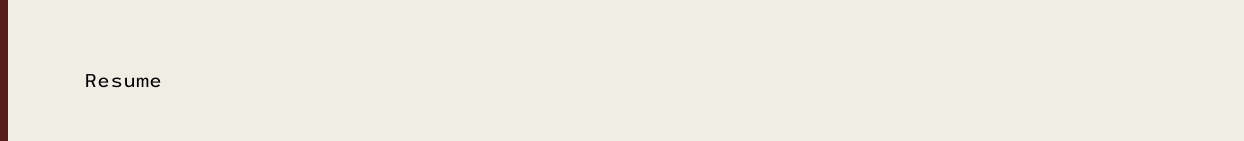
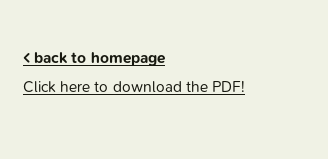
- Resume
+ < back to homepage
+ Click here to download the PDF!

